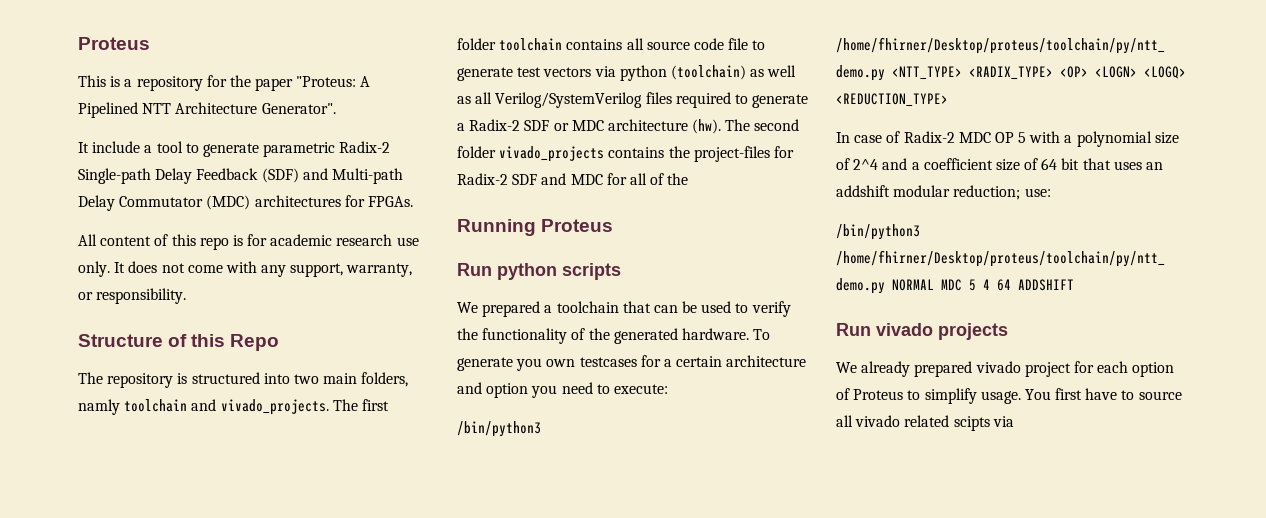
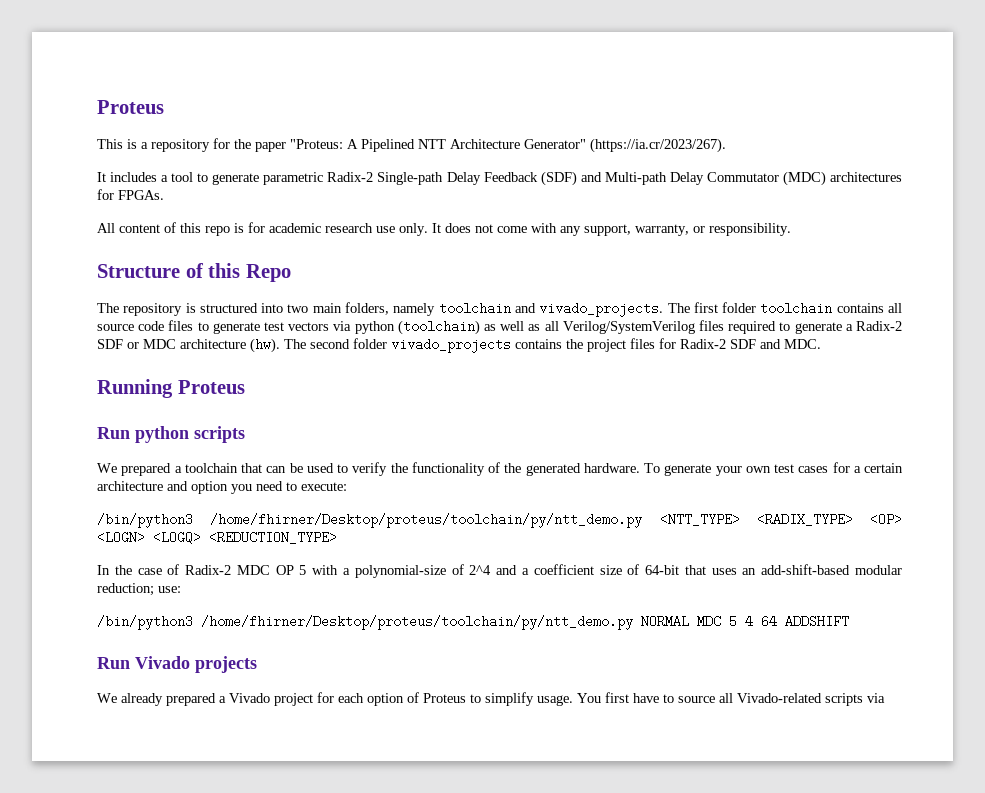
- This is a repository for the paper "Proteus: A Pipelined NTT Architecture Generator".
- It include a tool to generate parametric Radix-2 Single-path Delay Feedback (SDF) and Multi-path Delay Commutator (MDC) architectures for FPGAs.
+ This is a repository for the paper "Proteus: A Pipelined NTT Architecture Generator" (https://ia.cr/2023/267).
+ It includes a tool to generate parametric Radix-2 Single-path Delay Feedback (SDF) and Multi-path Delay Commutator (MDC) architectures for FPGAs.
- The repository is structured into two main folders, namly toolchain and vivado_projects.
+ The repository is structured into two main folders, namely toolchain and vivado_projects.
- The first folder toolchain contains all source code file to generate test vectors via python (toolchain) as well as all Verilog/SystemVerilog files required to generate a Radix-2 SDF or MDC architecture (hw).
+ The first folder toolchain contains all source code files to generate test vectors via python (toolchain) as well as all Verilog/SystemVerilog files required to generate a Radix-2 SDF or MDC architecture (hw).
- The second folder vivado_projects contains the project-files for Radix-2 SDF and MDC for all of the
+ The second folder vivado_projects contains the project files for Radix-2 SDF and MDC.
- To generate you own testcases for a certain architecture and option you need to execute:
+ To generate your own test cases for a certain architecture and option you need to execute:
- In case of Radix-2 MDC OP 5 with a polynomial size of 2^4 and a coefficient size of 64 bit that uses an addshift modular reduction; use:
+ In the case of Radix-2 MDC OP 5 with a polynomial-size of 2^4 and a coefficient size of 64-bit that uses an add-shift-based modular reduction; use:
- Run vivado projects
+ Run Vivado projects
- We already prepared vivado project for each option of Proteus to simplify usage.
+ We already prepared a Vivado project for each option of Proteus to simplify usage.
- You first have to source all vivado related scipts via
+ You first have to source all Vivado-related scripts via

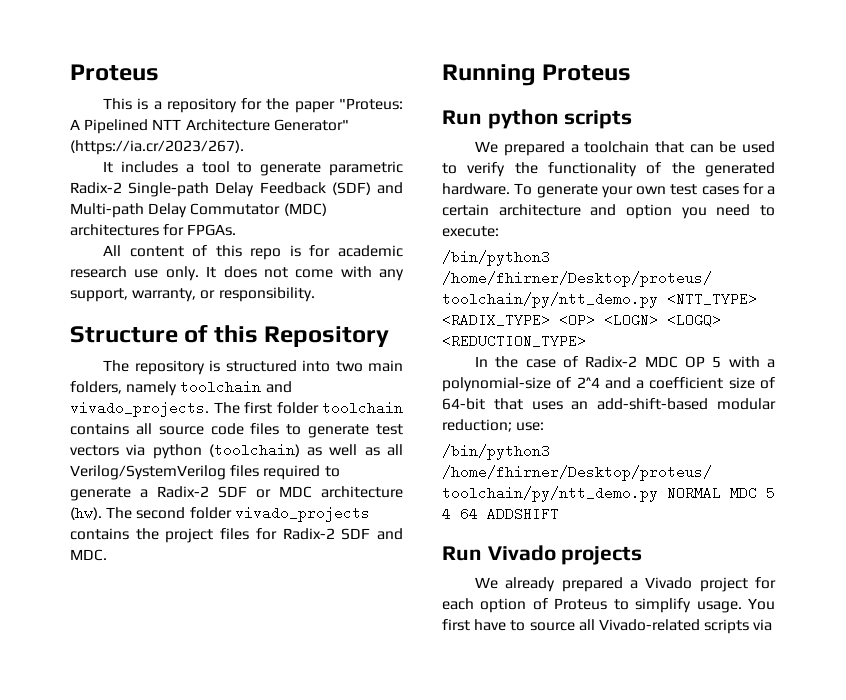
- Structure of this Repo
+ Structure of this Repository

